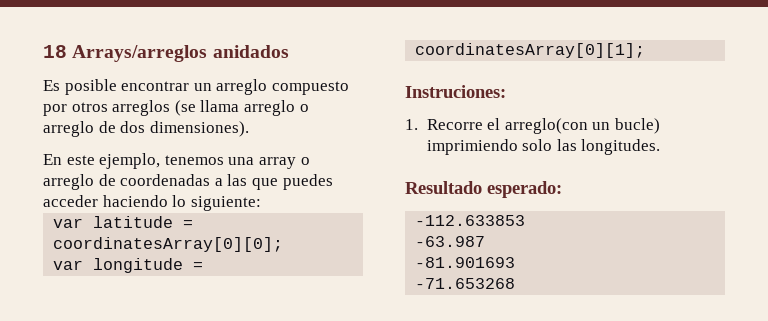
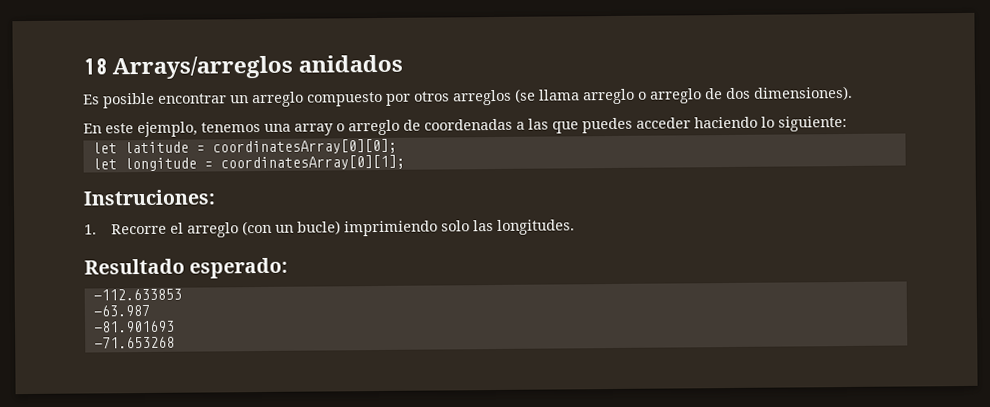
- var latitude = coordinatesArray[0][0];
+ let latitude = coordinatesArray[0][0];
- var longitude = coordinatesArray[0][1];
+ let longitude = coordinatesArray[0][1];
- 1. Recorre el arreglo(con un bucle) imprimiendo solo las longitudes.
+ 1. Recorre el arreglo (con un bucle) imprimiendo solo las longitudes.

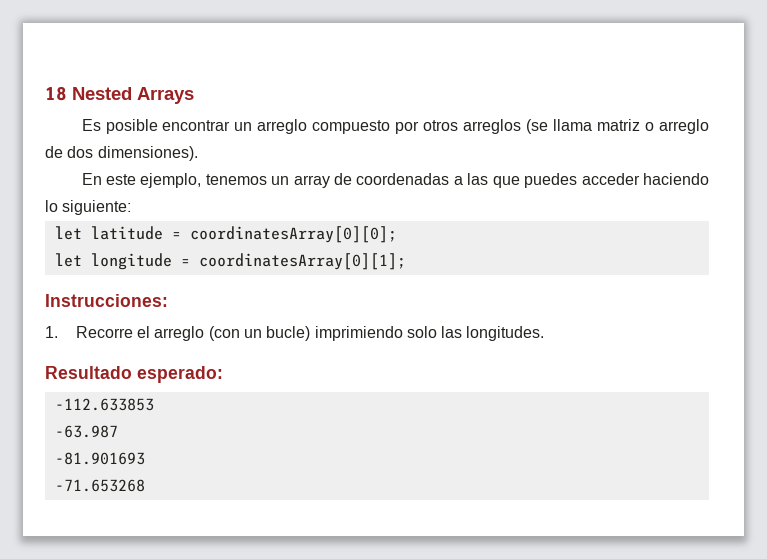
- 18 Arrays/arreglos anidados
+ 18 Nested Arrays
- Es posible encontrar un arreglo compuesto por otros arreglos (se llama arreglo o arreglo de dos dimensiones).
+ Es posible encontrar un arreglo compuesto por otros arreglos (se llama matriz o arreglo de dos dimensiones).
- En este ejemplo, tenemos una array o arreglo de coordenadas a las que puedes acceder haciendo lo siguiente:
+ En este ejemplo, tenemos un array de coordenadas a las que puedes acceder haciendo lo siguiente:
- Instruciones:
+ Instrucciones:

